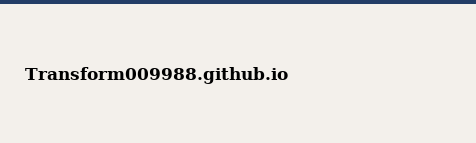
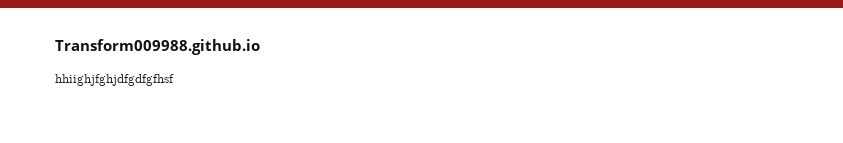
+ hhiighjfghjdfgdfgfhsf

